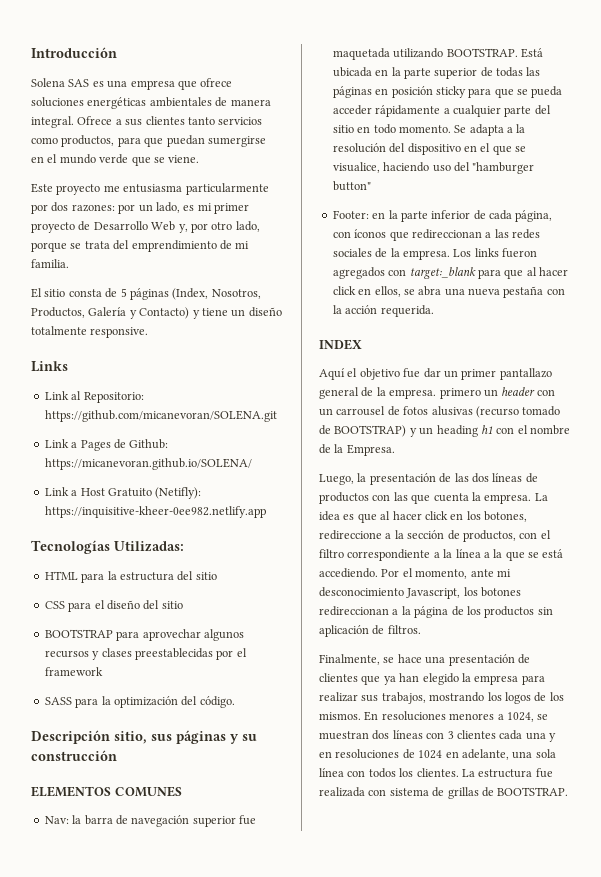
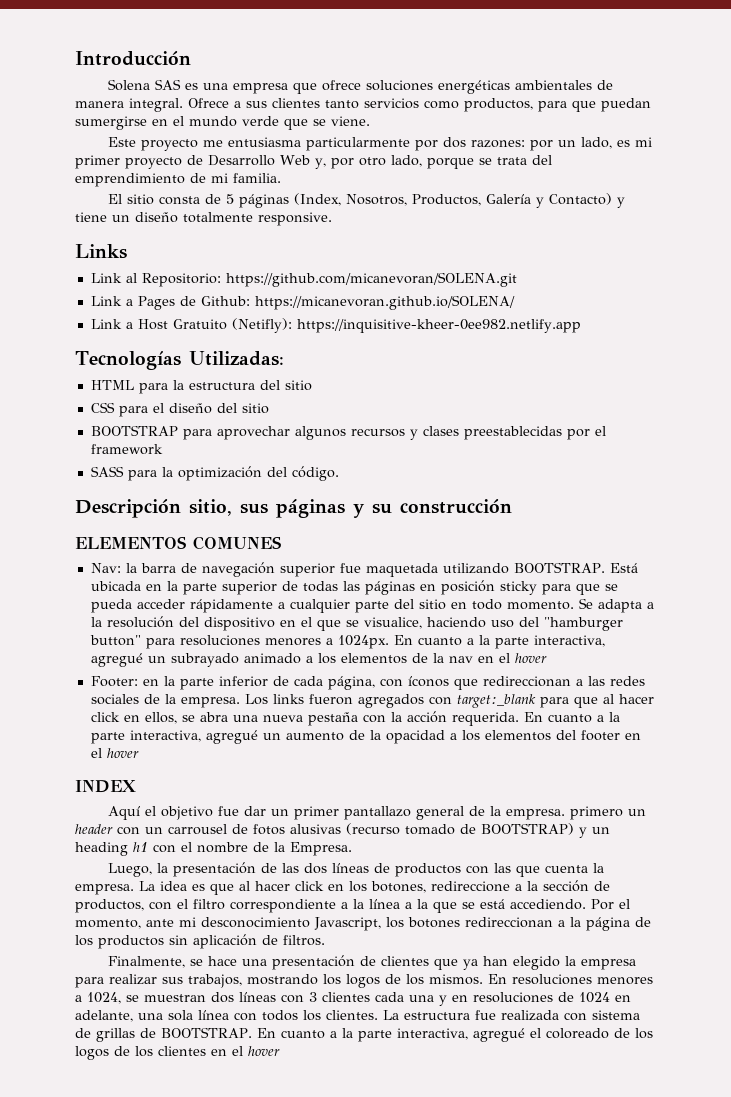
- Se adapta a la resolución del dispositivo en el que se visualice, haciendo uso del "hamburger button"
+ Se adapta a la resolución del dispositivo en el que se visualice, haciendo uso del "hamburger button" para resoluciones menores a 1024px. En cuanto a la parte interactiva, agregué un subrayado animado a los elementos de la nav en el hover
+ En cuanto a la parte interactiva, agregué un aumento de la opacidad a los elementos del footer en el hover
+ En cuanto a la parte interactiva, agregué el coloreado de los logos de los clientes en el hover

